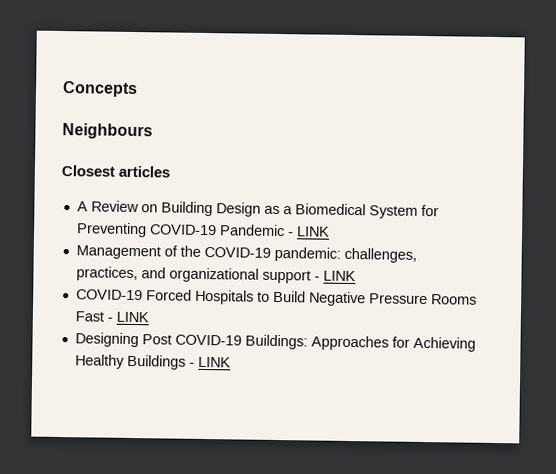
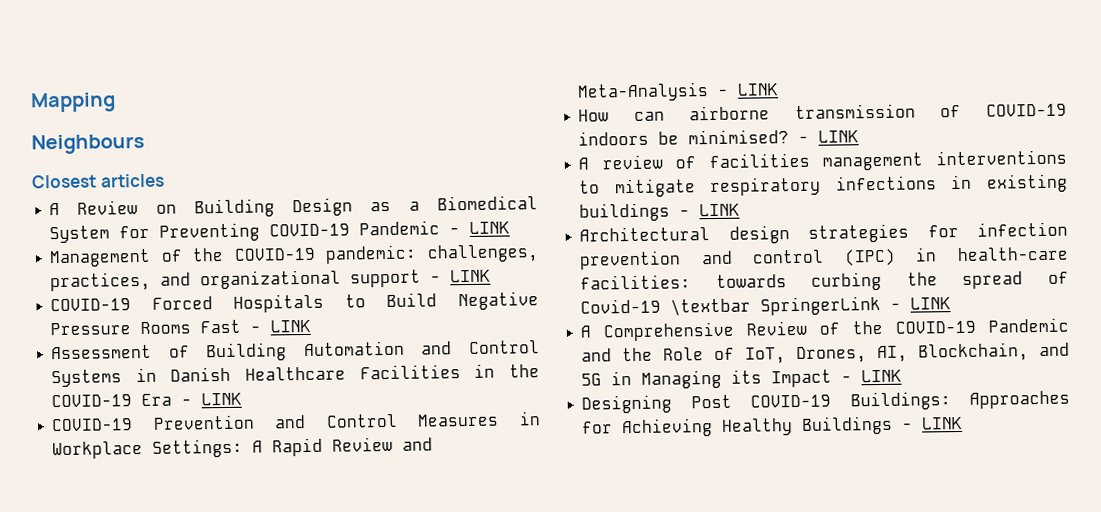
- Concepts
+ Mapping
+ Assessment of Building Automation and Control Systems in Danish Healthcare Facilities in the COVID-19 Era - LINK
+ COVID-19 Prevention and Control Measures in Workplace Settings: A Rapid Review and Meta-Analysis - LINK
+ How can airborne transmission of COVID-19 indoors be minimised? - LINK
+ A review of facilities management interventions to mitigate respiratory infections in existing buildings - LINK
+ Architectural design strategies for infection prevention and control (IPC) in health-care facilities: towards curbing the spread of Covid-19 \textbar SpringerLink - LINK
+ A Comprehensive Review of the COVID-19 Pandemic and the Role of IoT, Drones, AI, Blockchain, and 5G in Managing its Impact - LINK

